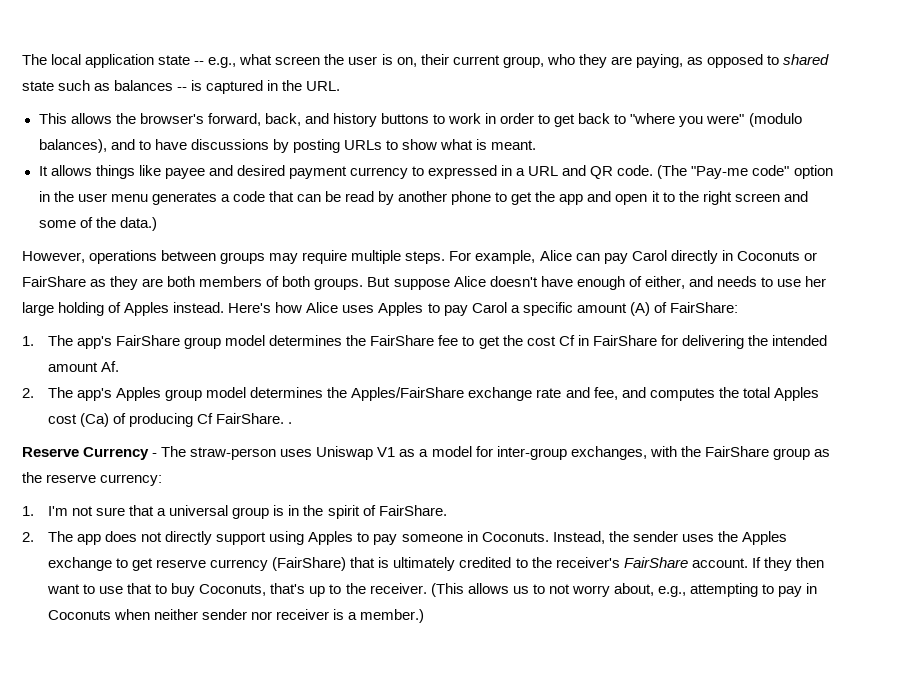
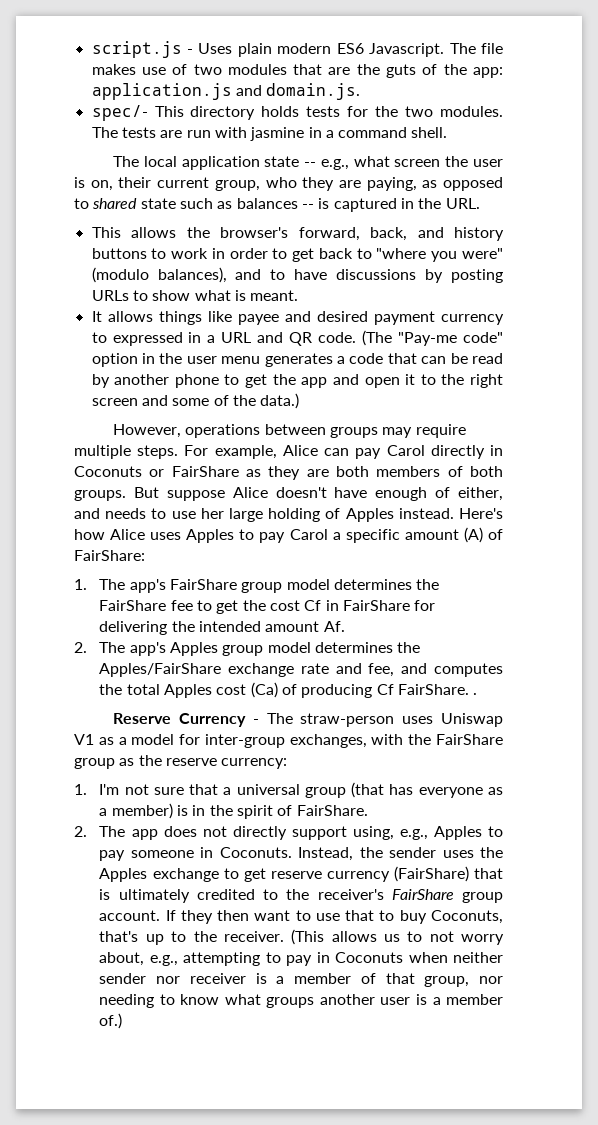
+ script.js - Uses plain modern ES6 Javascript. The file makes use of two modules that are the guts of the app: application.js and domain.js.
+ spec/- This directory holds tests for the two modules. The tests are run with jasmine in a command shell.
- 1. I'm not sure that a universal group is in the spirit of FairShare.
+ 1. I'm not sure that a universal group (that has everyone as a member) is in the spirit of FairShare.
- 2. The app does not directly support using Apples to pay someone in Coconuts.
+ 2. The app does not directly support using, e.g., Apples to pay someone in Coconuts.
- Instead, the sender uses the Apples exchange to get reserve currency (FairShare) that is ultimately credited to the receiver's FairShare account.
+ Instead, the sender uses the Apples exchange to get reserve currency (FairShare) that is ultimately credited to the receiver's FairShare group account.
- (This allows us to not worry about, e.g., attempting to pay in Coconuts when neither sender nor receiver is a member.)
+ (This allows us to not worry about, e.g., attempting to pay in Coconuts when neither sender nor receiver is a member of that group, nor needing to know what groups another user is a member of.)

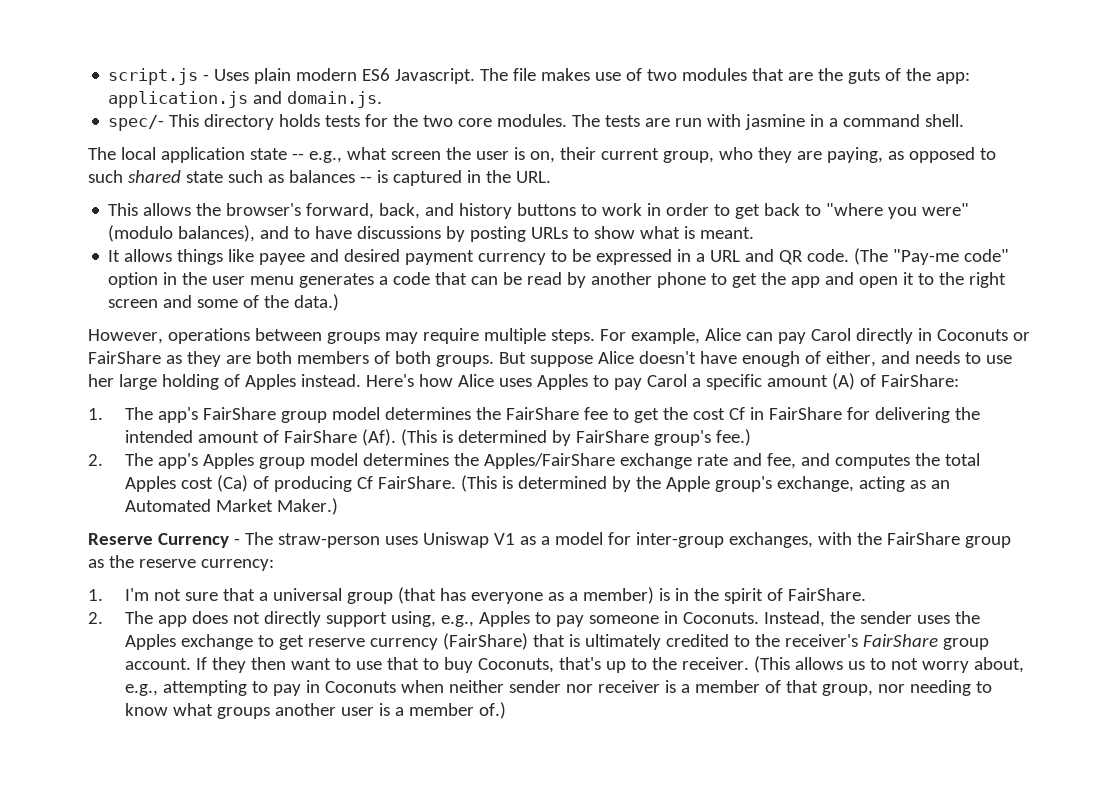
- spec/- This directory holds tests for the two modules.
+ spec/- This directory holds tests for the two core modules.
- The local application state -- e.g., what screen the user is on, their current group, who they are paying, as opposed to shared state such as balances -- is captured in the URL.
+ The local application state -- e.g., what screen the user is on, their current group, who they are paying, as opposed to such shared state such as balances -- is captured in the URL.
- It allows things like payee and desired payment currency to expressed in a URL and QR code.
+ It allows things like payee and desired payment currency to be expressed in a URL and QR code.
- 1. The app's FairShare group model determines the FairShare fee to get the cost Cf in FairShare for delivering the intended amount Af.
+ 1. The app's FairShare group model determines the FairShare fee to get the cost Cf in FairShare for delivering the intended amount of FairShare (Af). (This is determined by FairShare group's fee.)
- 2. The app's Apples group model determines the Apples/FairShare exchange rate and fee, and computes the total Apples cost (Ca) of producing Cf FairShare. .
+ 2. The app's Apples group model determines the Apples/FairShare exchange rate and fee, and computes the total Apples cost (Ca) of producing Cf FairShare. (This is determined by the Apple group's exchange, acting as an Automated Market Maker.)

